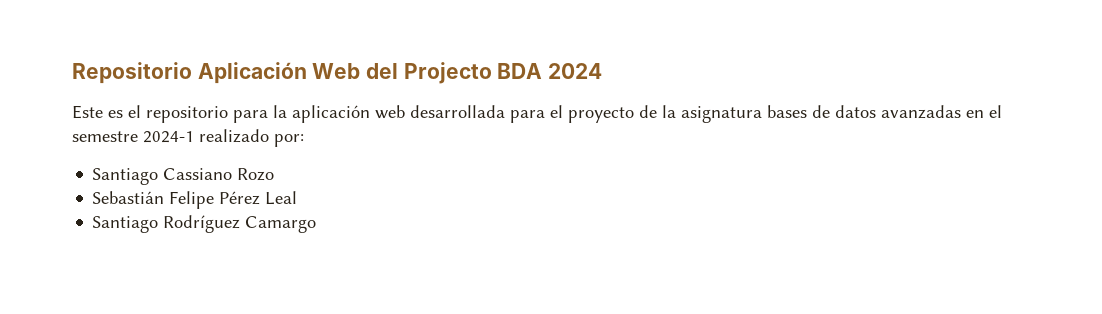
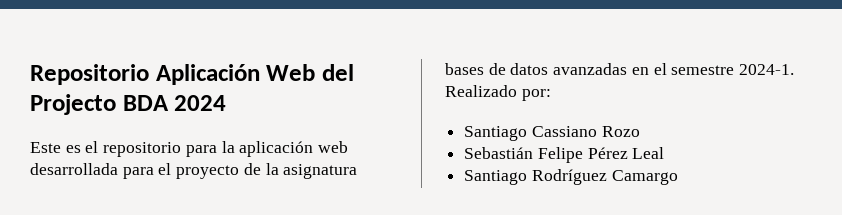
- Este es el repositorio para la aplicación web desarrollada para el proyecto de la asignatura bases de datos avanzadas en el semestre 2024-1 realizado por:
+ Este es el repositorio para la aplicación web desarrollada para el proyecto de la asignatura bases de datos avanzadas en el semestre 2024-1. Realizado por:

